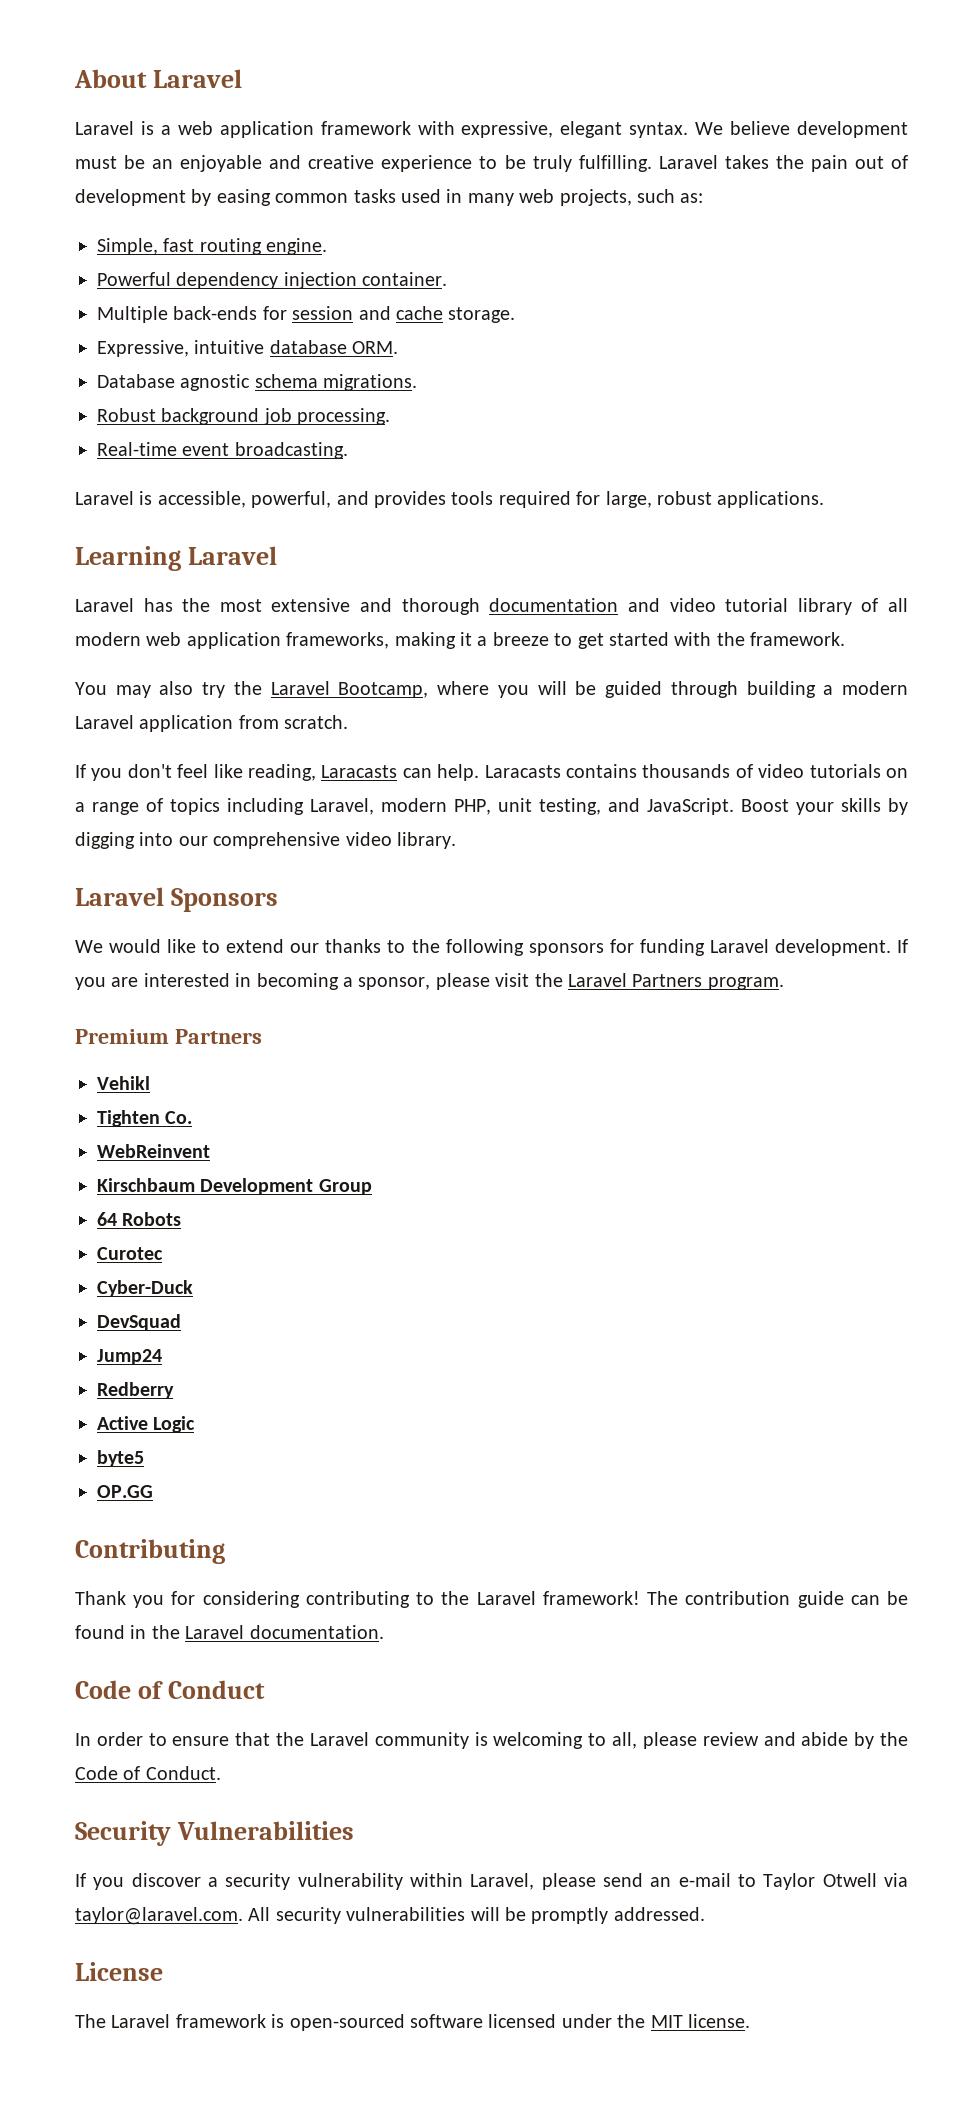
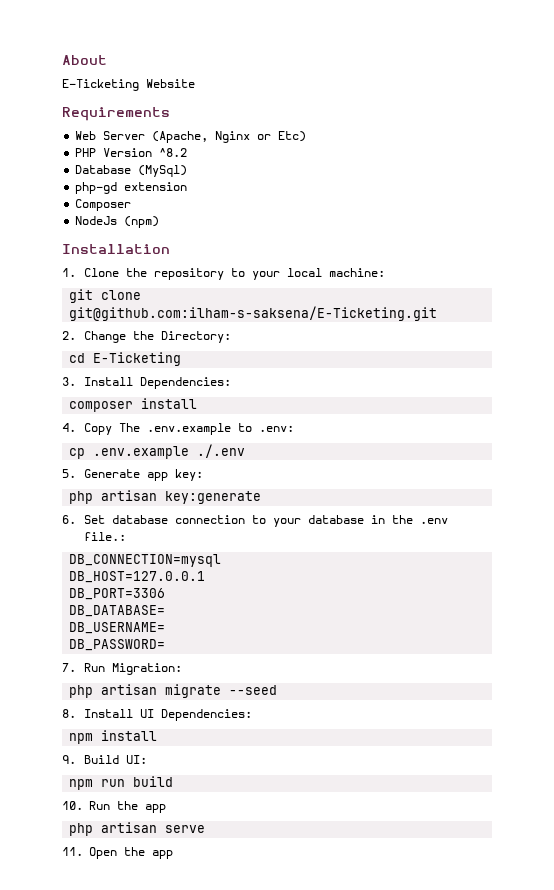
- About Laravel
- Laravel is a web application framework with expressive, elegant syntax. We believe development must be an enjoyable and creative experience to be truly fulfilling. Laravel takes the pain out of development by easing common tasks used in many web projects, such as:
- Simple, fast routing engine.
- Powerful dependency injection container.
- Multiple back-ends for session and cache storage.
- Expressive, intuitive database ORM.
- Database agnostic schema migrations.
- Robust background job processing.
- Real-time event broadcasting.
- Laravel is accessible, powerful, and provides tools required for large, robust applications.
- Learning Laravel
- Laravel has the most extensive and thorough documentation and video tutorial library of all modern web application frameworks, making it a breeze to get started with the framework.
- You may also try the Laravel Bootcamp, where you will be guided through building a modern Laravel application from scratch.
- If you don't feel like reading, Laracasts can help. Laracasts contains thousands of video tutorials on a range of topics including Laravel, modern PHP, unit testing, and JavaScript. Boost your skills by digging into our comprehensive video library.
- Laravel Sponsors
- We would like to extend our thanks to the following sponsors for funding Laravel development. If you are interested in becoming a sponsor, please visit the Laravel Partners program.
- Premium Partners
- Vehikl
- Tighten Co.
- WebReinvent
- Kirschbaum Development Group
- 64 Robots
- Curotec
- Cyber-Duck
- DevSquad
- Jump24
- Redberry
- Active Logic
- byte5
- OP.GG
- Contributing
- Thank you for considering contributing to the Laravel framework! The contribution guide can be found in the Laravel documentation.
- Code of Conduct
- In order to ensure that the Laravel community is welcoming to all, please review and abide by the Code of Conduct.
- Security Vulnerabilities
- If you discover a security vulnerability within Laravel, please send an e-mail to Taylor Otwell via taylor@laravel.com. All security vulnerabilities will be promptly addressed.
- License
- The Laravel framework is open-sourced software licensed under the MIT license.
+ About
+ E-Ticketing Website
+ Requirements
+ Web Server (Apache, Nginx or Etc)
+ PHP Version ^8.2
+ Database (MySql)
+ php-gd extension
+ Composer
+ NodeJs (npm)
+ Installation
+ 1. Clone the repository to your local machine:
+ git clone git@github.com:ilham-s-saksena/E-Ticketing.git
+ 2. Change the Directory:
+ cd E-Ticketing
+ 3. Install Dependencies:
+ composer install
+ 4. Copy The .env.example to .env:
+ cp .env.example ./.env
+ 5. Generate app key:
+ php artisan key:generate
+ 6. Set database connection to your database in the .env file.:
+ DB_CONNECTION=mysql
+ DB_HOST=127.0.0.1
+ DB_PORT=3306
+ DB_DATABASE=
+ DB_USERNAME=
+ DB_PASSWORD=
+ 7. Run Migration:
+ php artisan migrate --seed
+ 8. Install UI Dependencies:
+ npm install
+ 9. Build UI:
+ npm run build
+ 10. Run the app
+ php artisan serve
+ 11. Open the app

